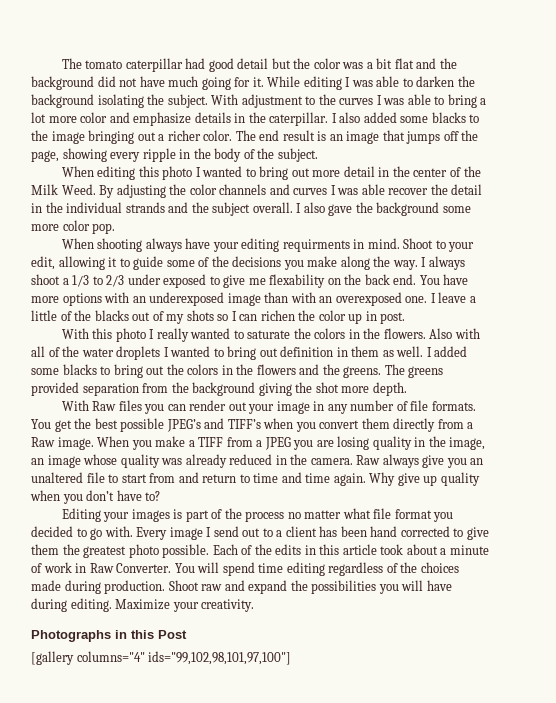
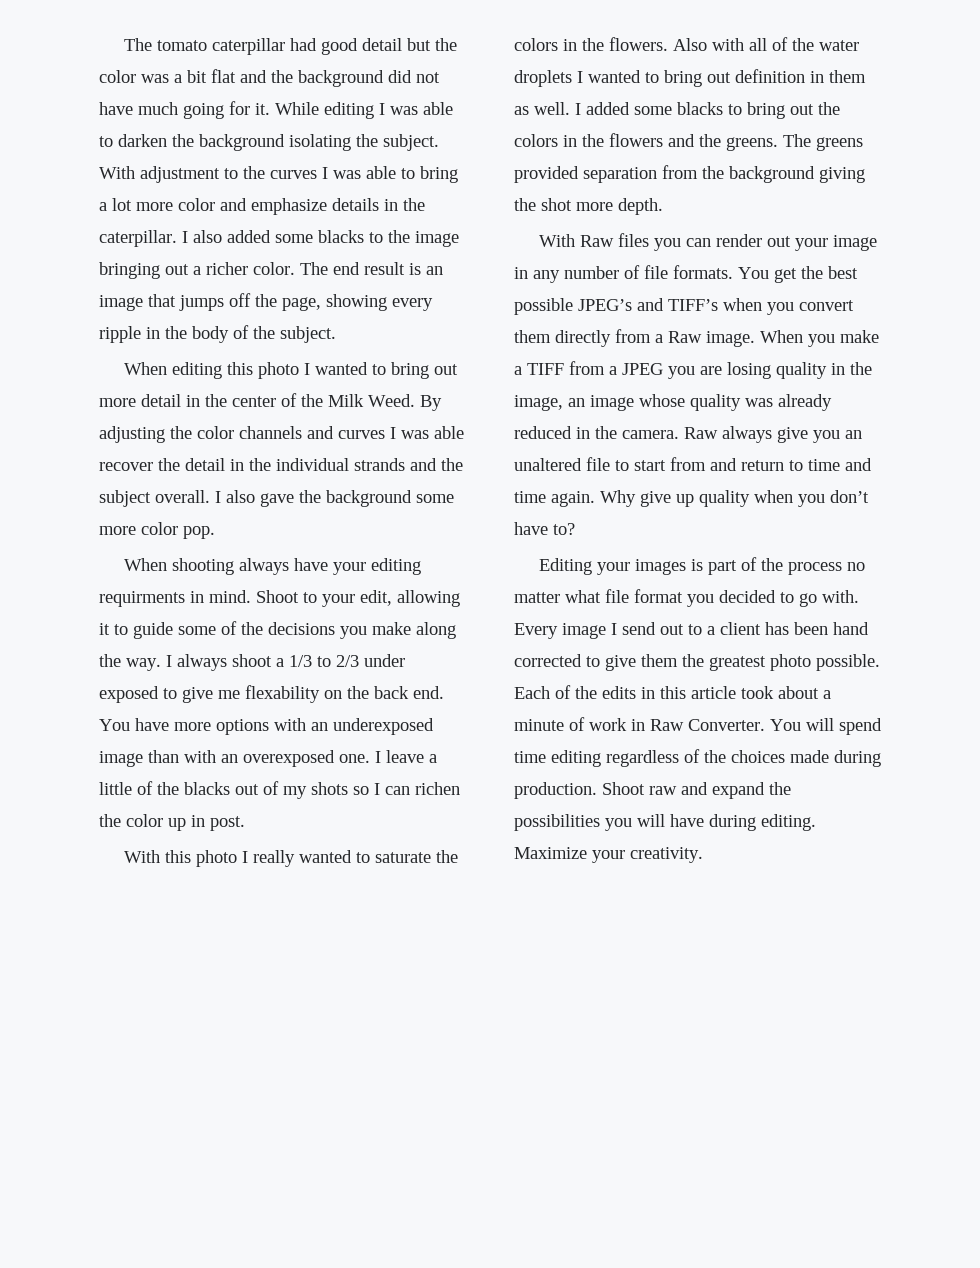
- Photographs in this Post
- [gallery columns="4" ids="99,102,98,101,97,100"]

